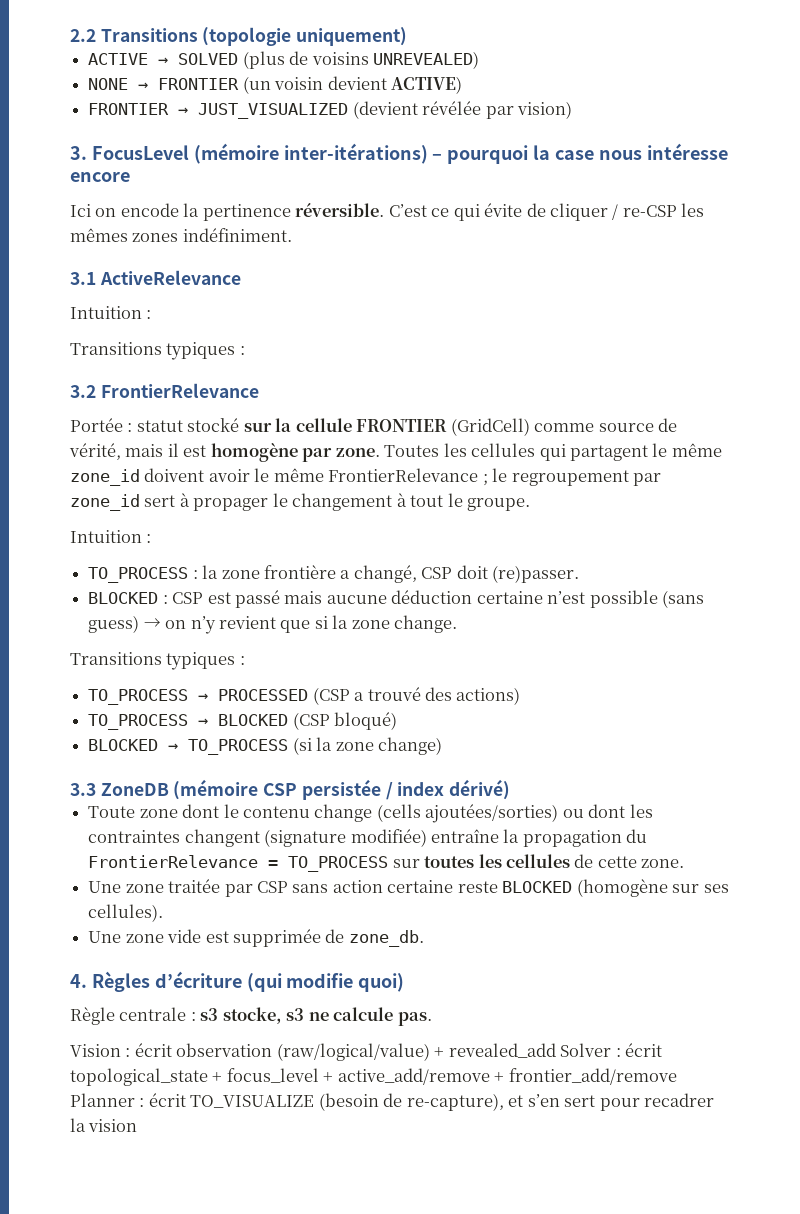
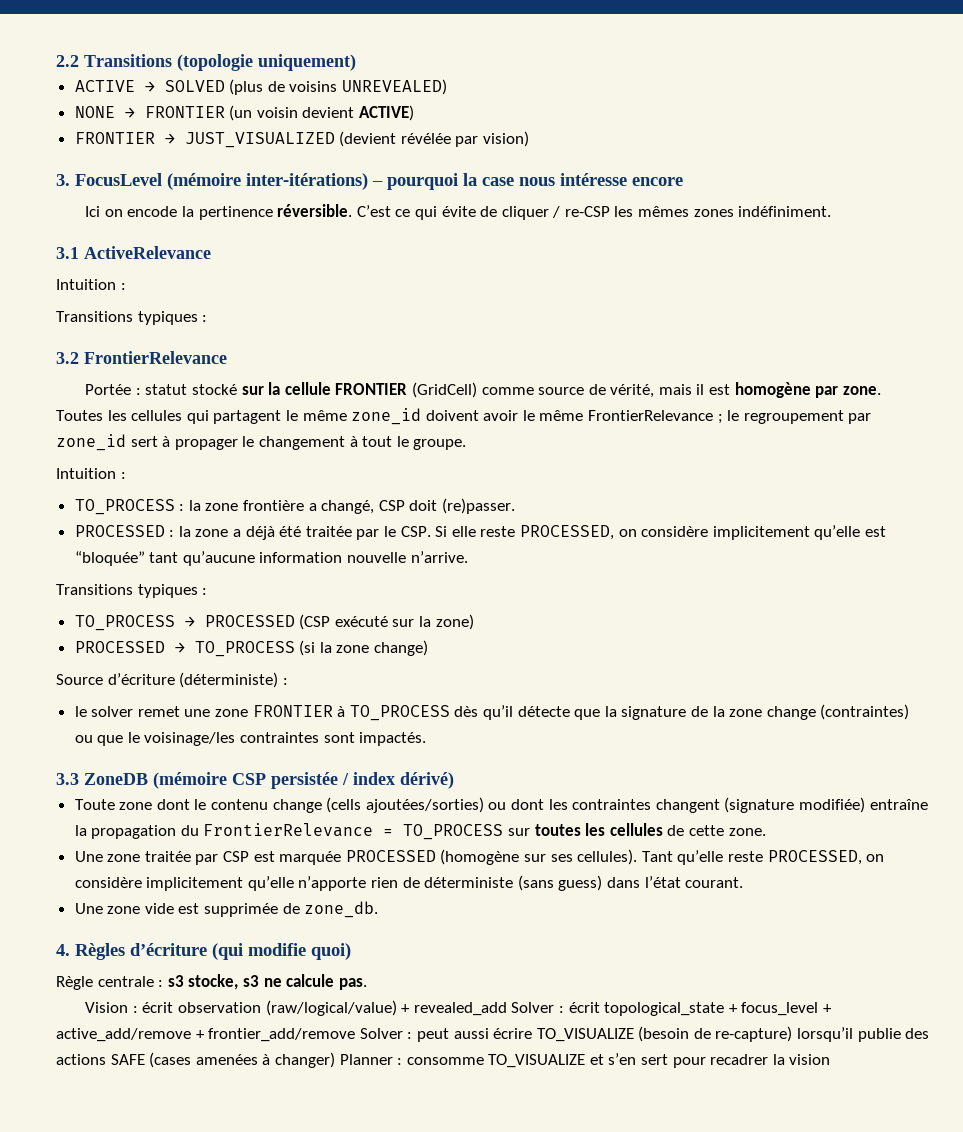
- BLOCKED : CSP est passé mais aucune déduction certaine n’est possible (sans guess) → on n’y revient que si la zone change.
+ PROCESSED : la zone a déjà été traitée par le CSP. Si elle reste PROCESSED, on considère implicitement qu’elle est “bloquée” tant qu’aucune information nouvelle n’arrive.
- TO_PROCESS → PROCESSED (CSP a trouvé des actions)
- TO_PROCESS → BLOCKED (CSP bloqué)
- BLOCKED → TO_PROCESS (si la zone change)
+ TO_PROCESS → PROCESSED (CSP exécuté sur la zone)
+ PROCESSED → TO_PROCESS (si la zone change)
+ Source d’écriture (déterministe) :
+ le solver remet une zone FRONTIER à TO_PROCESS dès qu’il détecte que la signature de la zone change (contraintes) ou que le voisinage/les contraintes sont impactés.
- Une zone traitée par CSP sans action certaine reste BLOCKED (homogène sur ses cellules).
+ Une zone traitée par CSP est marquée PROCESSED (homogène sur ses cellules). Tant qu’elle reste PROCESSED, on considère implicitement qu’elle n’apporte rien de déterministe (sans guess) dans l’état courant.
- Vision : écrit observation (raw/logical/value) + revealed_add Solver : écrit topological_state + focus_level + active_add/remove + frontier_add/remove Planner : écrit TO_VISUALIZE (besoin de re-capture), et s’en sert pour recadrer la vision
+ Vision : écrit observation (raw/logical/value) + revealed_add Solver : écrit topological_state + focus_level + active_add/remove + frontier_add/remove Solver : peut aussi écrire TO_VISUALIZE (besoin de re-capture) lorsqu’il publie des actions SAFE (cases amenées à changer) Planner : consomme TO_VISUALIZE et s’en sert pour recadrer la vision

